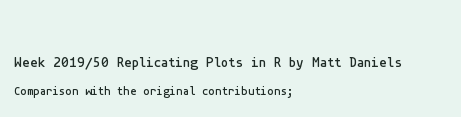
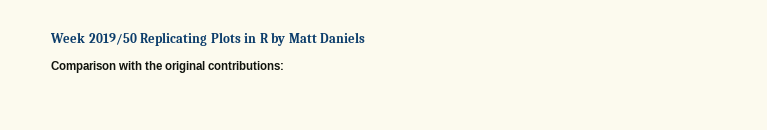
- Comparison with the original contributions;
+ Comparison with the original contributions:

